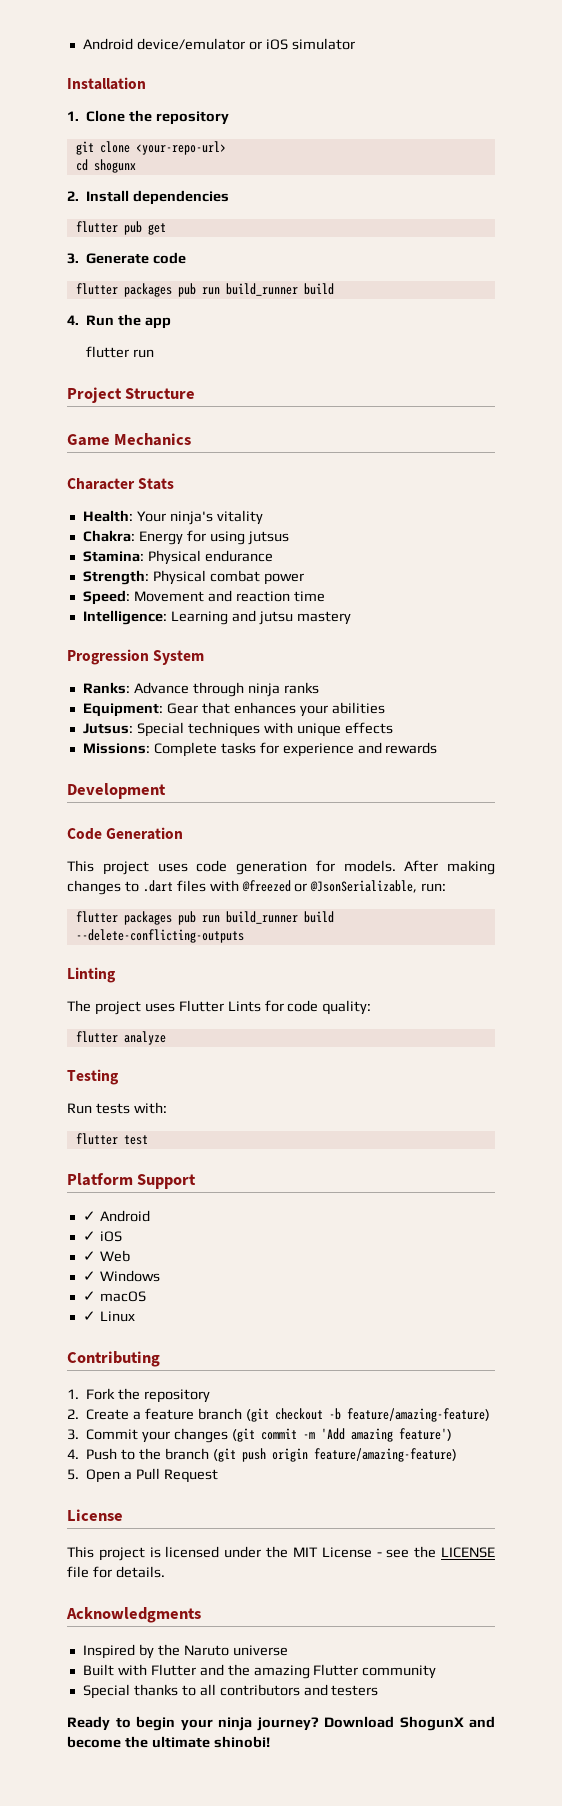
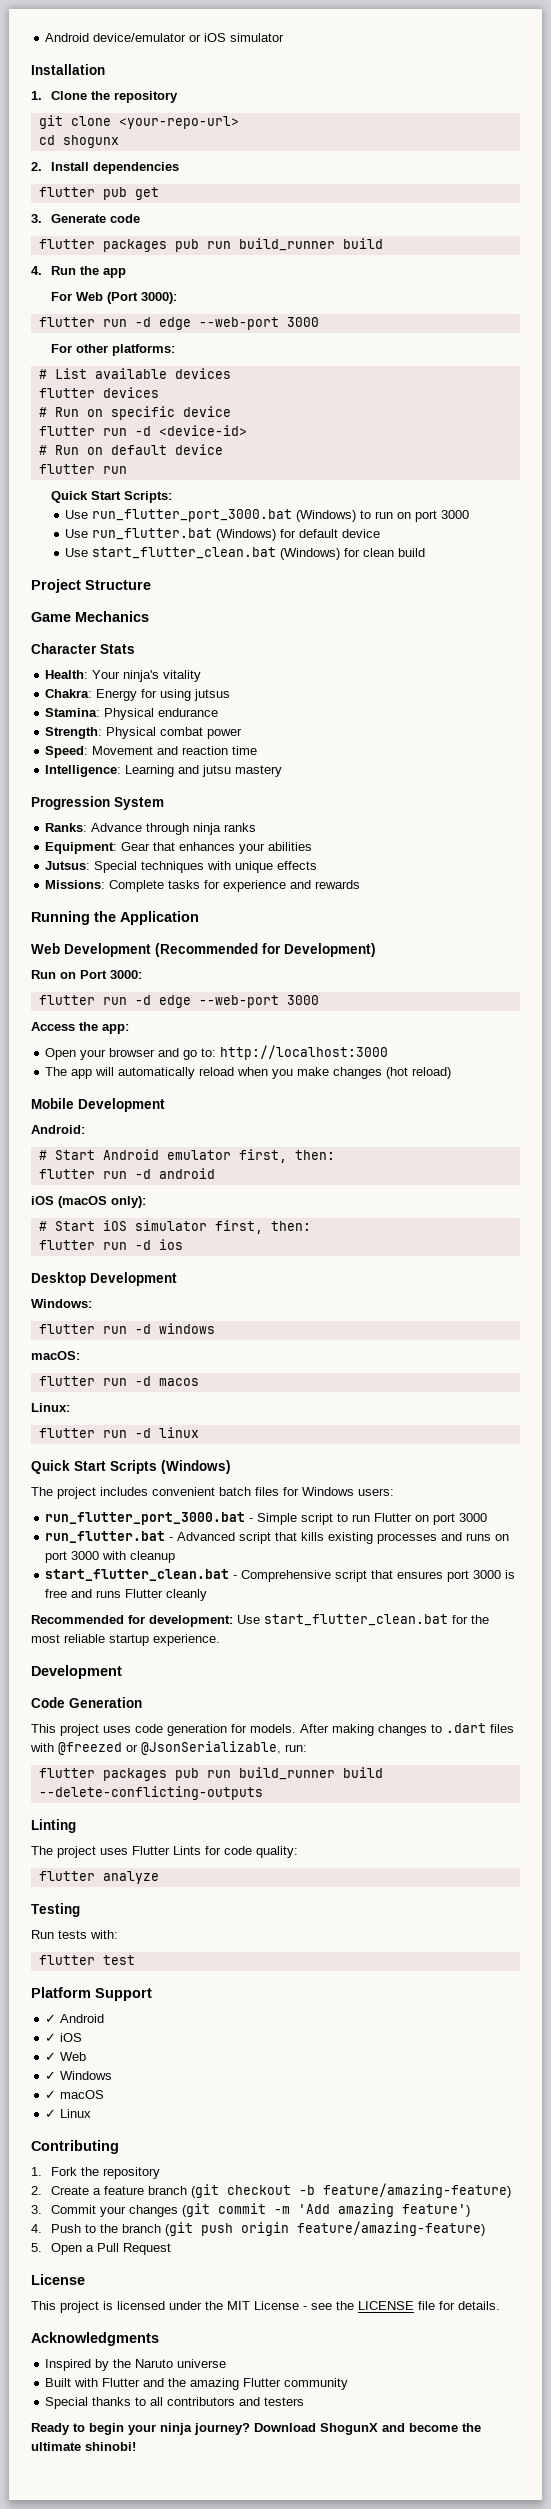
+ For Web (Port 3000):
+ flutter run -d edge --web-port 3000
+ For other platforms:
+ # List available devices
+ flutter devices
+ # Run on specific device
+ flutter run -d <device-id>
+ # Run on default device
  flutter run
+ Quick Start Scripts:
+ Use run_flutter_port_3000.bat (Windows) to run on port 3000
+ Use run_flutter.bat (Windows) for default device
+ Use start_flutter_clean.bat (Windows) for clean build
+ Running the Application
+ Web Development (Recommended for Development)
+ Run on Port 3000:
+ flutter run -d edge --web-port 3000
+ Access the app:
+ Open your browser and go to: http://localhost:3000
+ The app will automatically reload when you make changes (hot reload)
+ Mobile Development
+ Android:
+ # Start Android emulator first, then:
+ flutter run -d android
+ iOS (macOS only):
+ # Start iOS simulator first, then:
+ flutter run -d ios
+ Desktop Development
+ Windows:
+ flutter run -d windows
+ macOS:
+ flutter run -d macos
+ Linux:
+ flutter run -d linux
+ Quick Start Scripts (Windows)
+ The project includes convenient batch files for Windows users:
+ run_flutter_port_3000.bat - Simple script to run Flutter on port 3000
+ run_flutter.bat - Advanced script that kills existing processes and runs on port 3000 with cleanup
+ start_flutter_clean.bat - Comprehensive script that ensures port 3000 is free and runs Flutter cleanly
+ Recommended for development: Use start_flutter_clean.bat for the most reliable startup experience.

